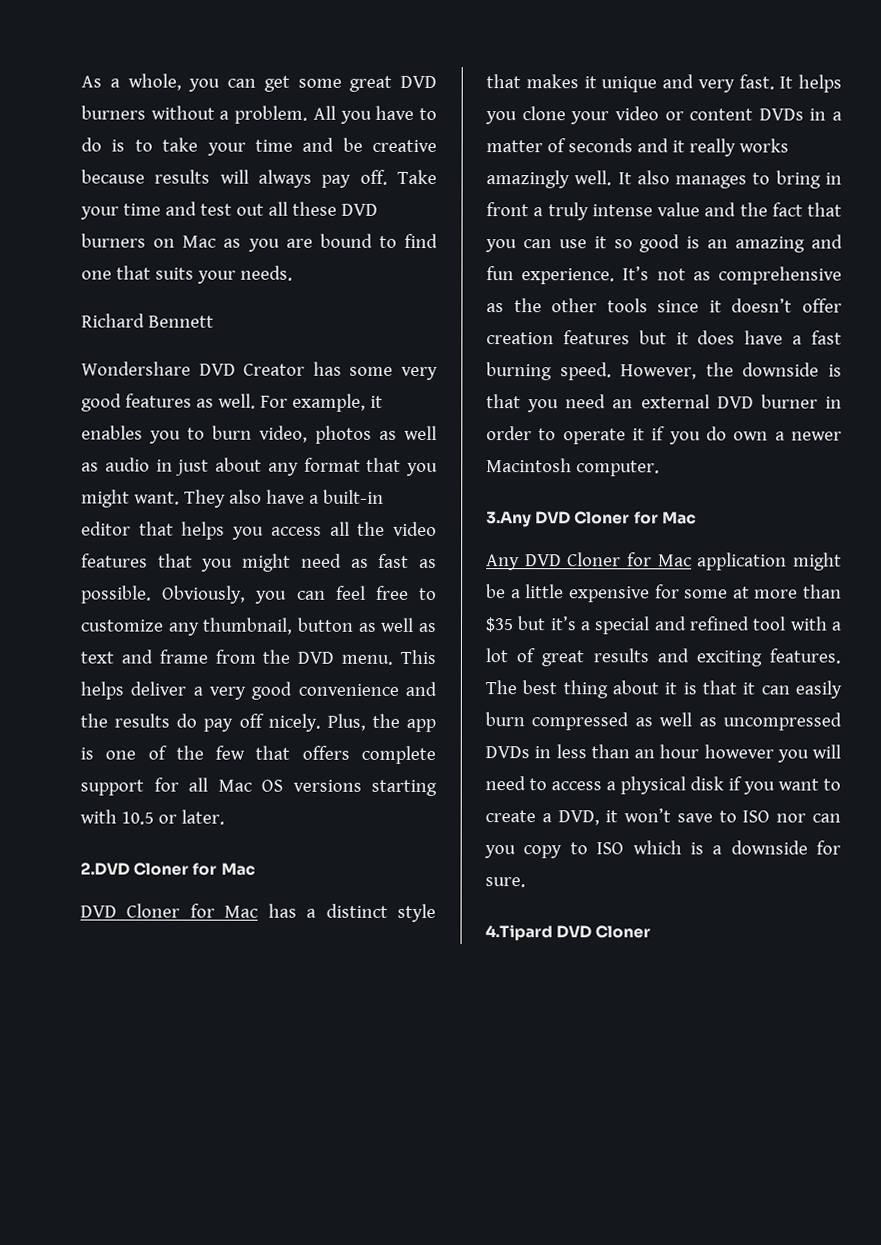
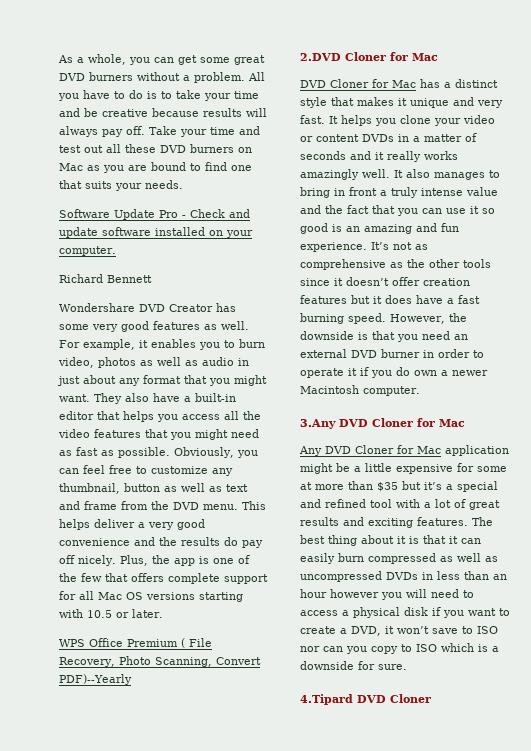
+ Software Update Pro - Check and update software installed on your computer.
+ WPS Office Premium ( File Recovery, Photo Scanning, Convert PDF)--Yearly

